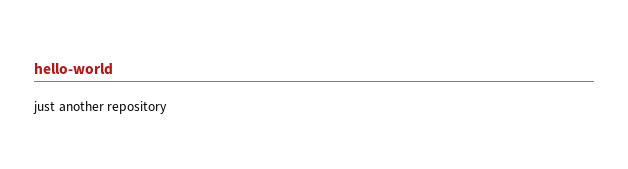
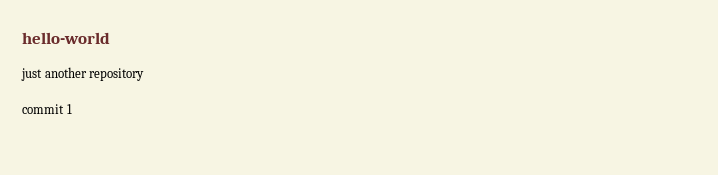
+ commit 1

